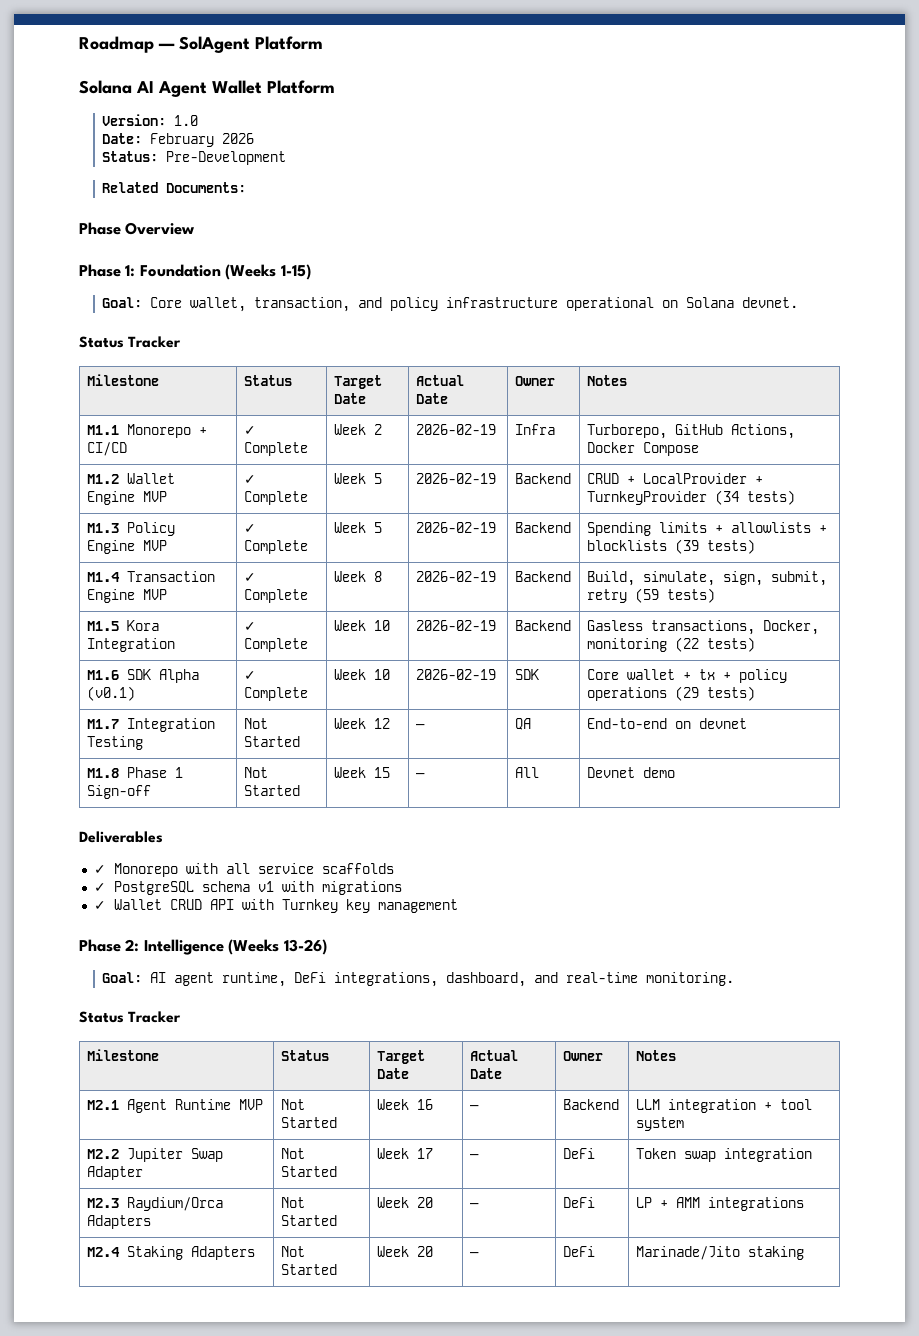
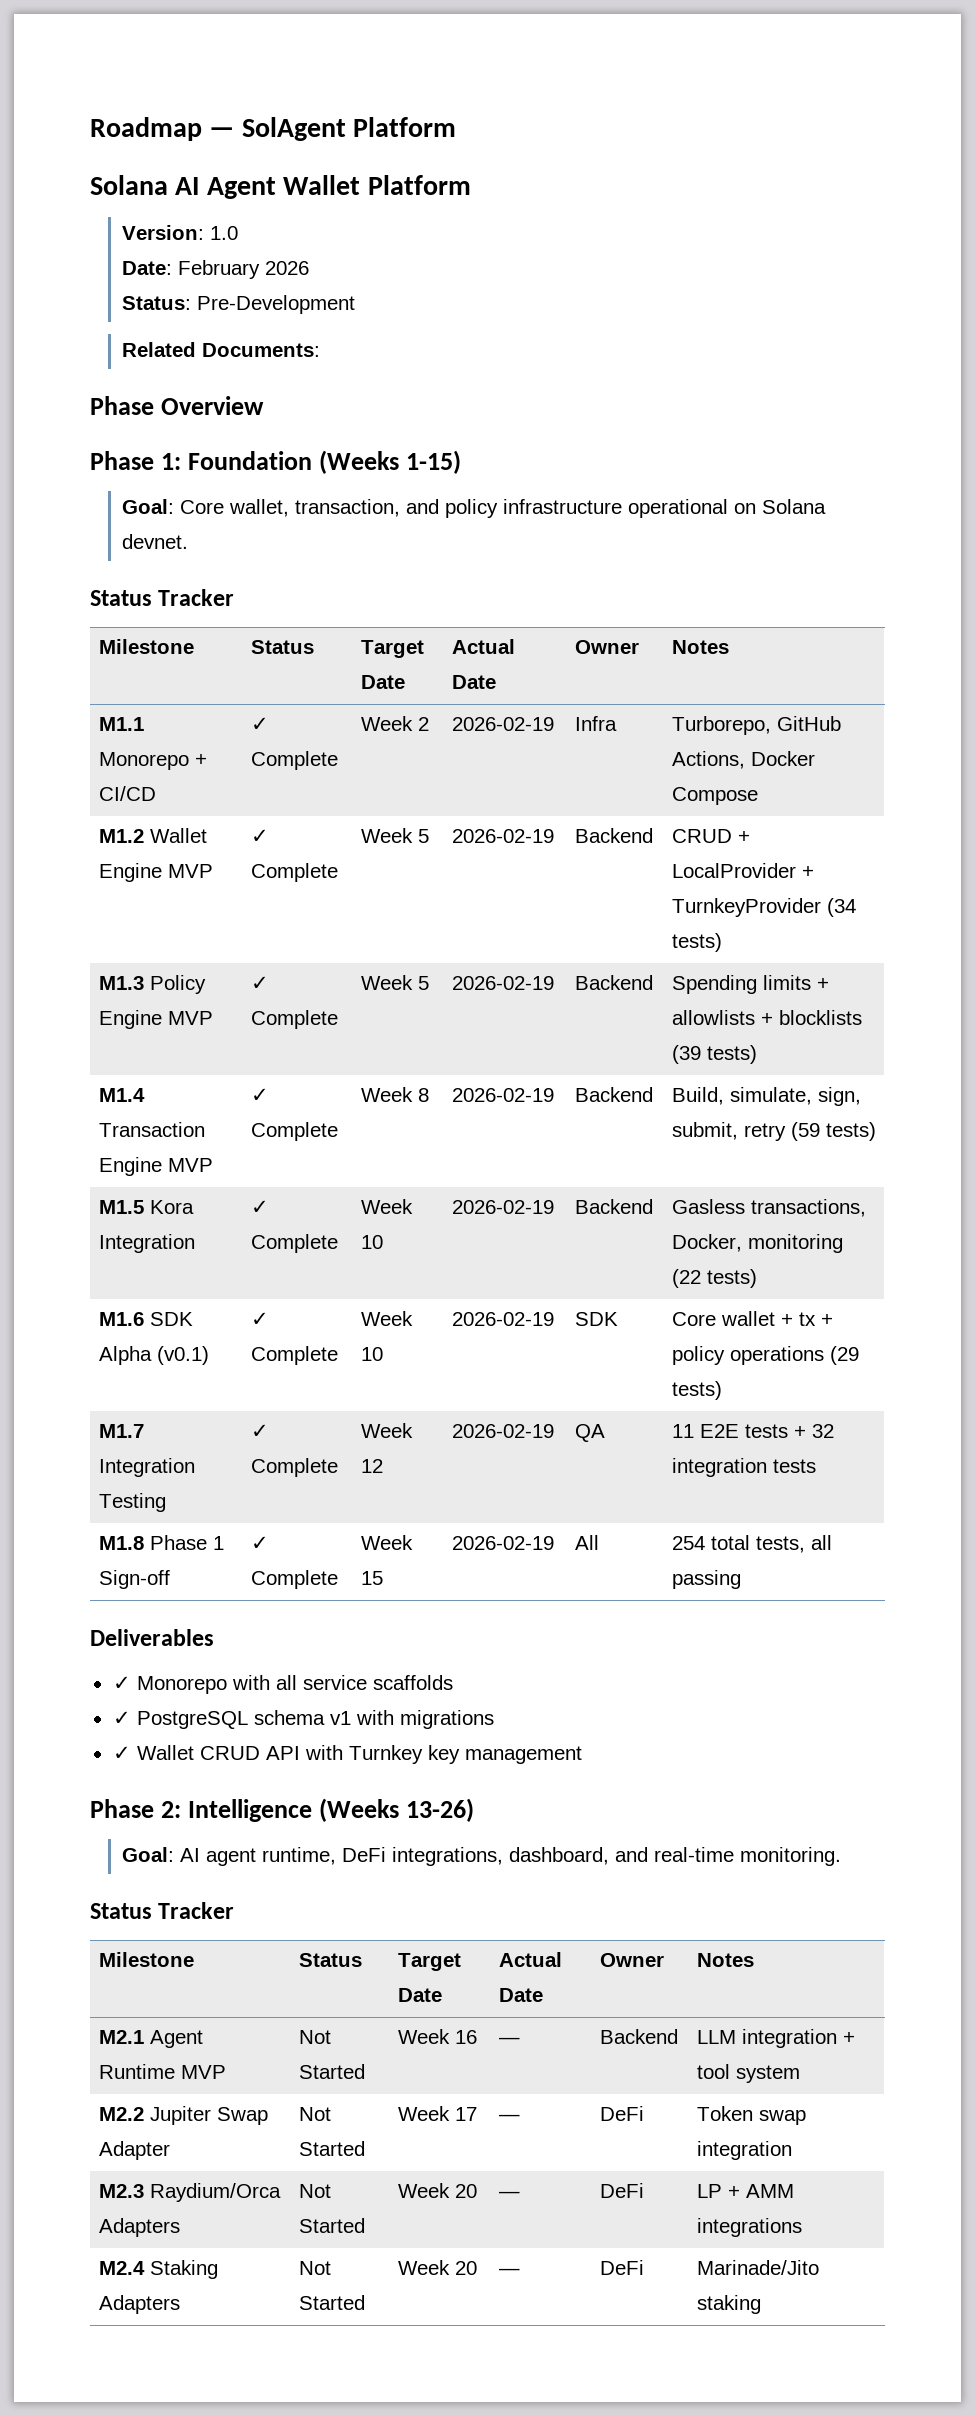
- M1.7 Integration Testing | Not Started | Week 12 | — | QA | End-to-end on devnet
+ M1.7 Integration Testing | ✓ Complete | Week 12 | 2026-02-19 | QA | 11 E2E tests + 32 integration tests
- M1.8 Phase 1 Sign-off | Not Started | Week 15 | — | All | Devnet demo
+ M1.8 Phase 1 Sign-off | ✓ Complete | Week 15 | 2026-02-19 | All | 254 total tests, all passing

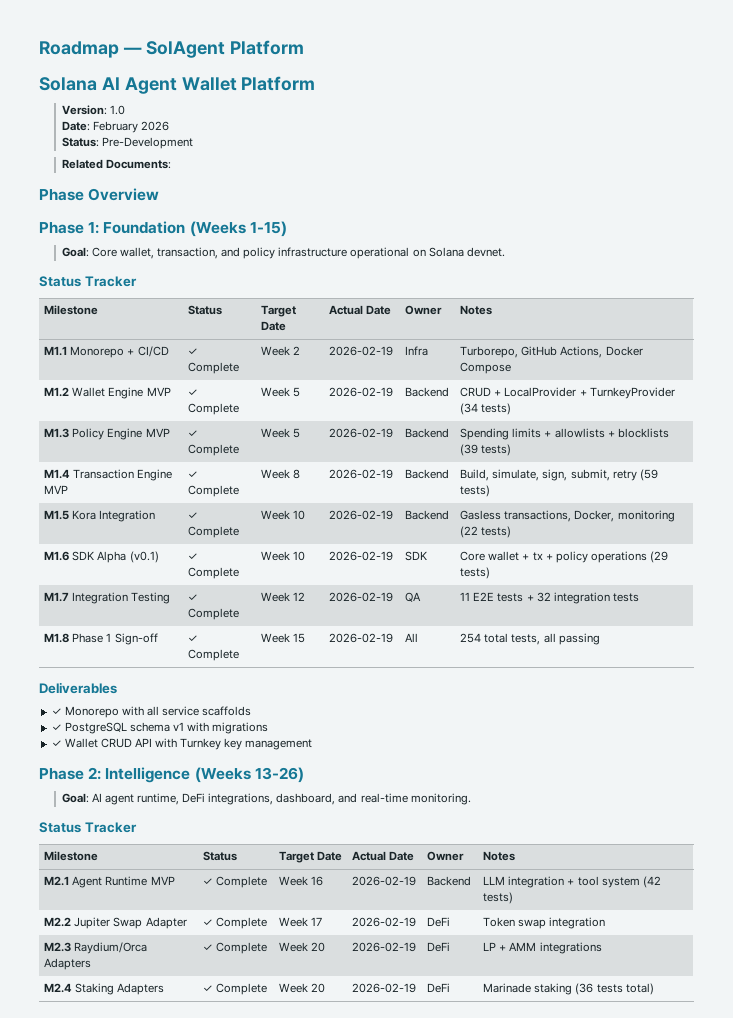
- M2.1 Agent Runtime MVP | Not Started | Week 16 | — | Backend | LLM integration + tool system
+ M2.1 Agent Runtime MVP | ✓ Complete | Week 16 | 2026-02-19 | Backend | LLM integration + tool system (42 tests)
- M2.2 Jupiter Swap Adapter | Not Started | Week 17 | — | DeFi | Token swap integration
+ M2.2 Jupiter Swap Adapter | ✓ Complete | Week 17 | 2026-02-19 | DeFi | Token swap integration
- M2.3 Raydium/Orca Adapters | Not Started | Week 20 | — | DeFi | LP + AMM integrations
+ M2.3 Raydium/Orca Adapters | ✓ Complete | Week 20 | 2026-02-19 | DeFi | LP + AMM integrations
- M2.4 Staking Adapters | Not Started | Week 20 | — | DeFi | Marinade/Jito staking
+ M2.4 Staking Adapters | ✓ Complete | Week 20 | 2026-02-19 | DeFi | Marinade staking (36 tests total)

